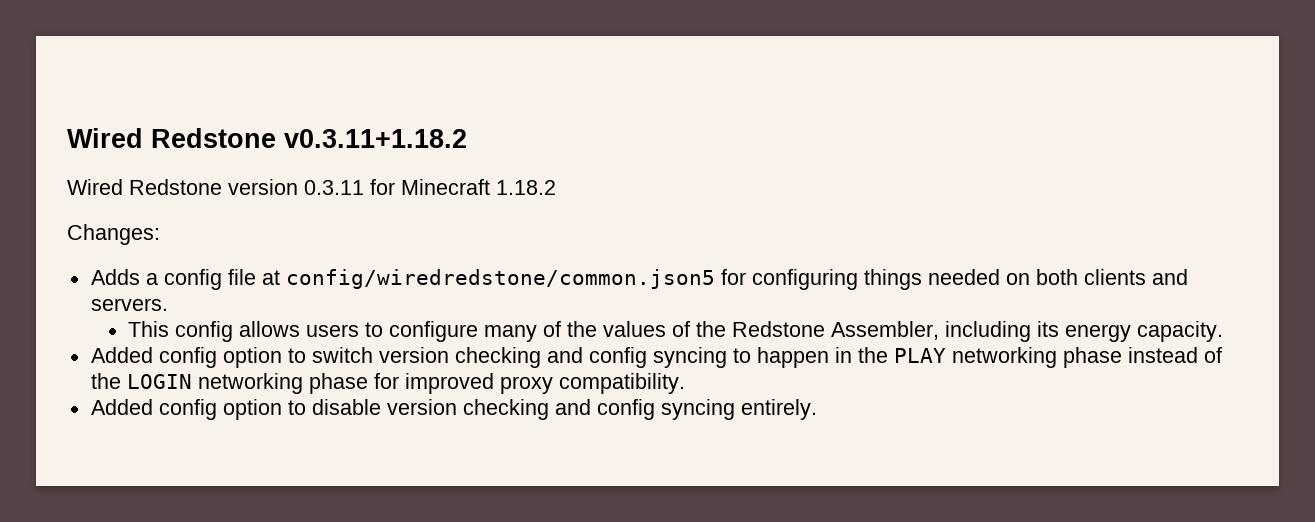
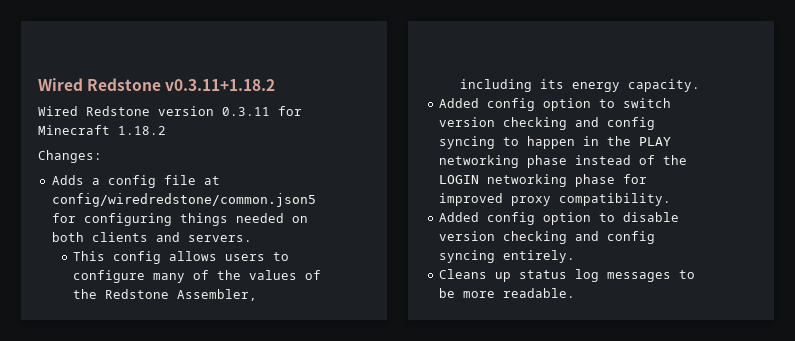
+ Cleans up status log messages to be more readable.

